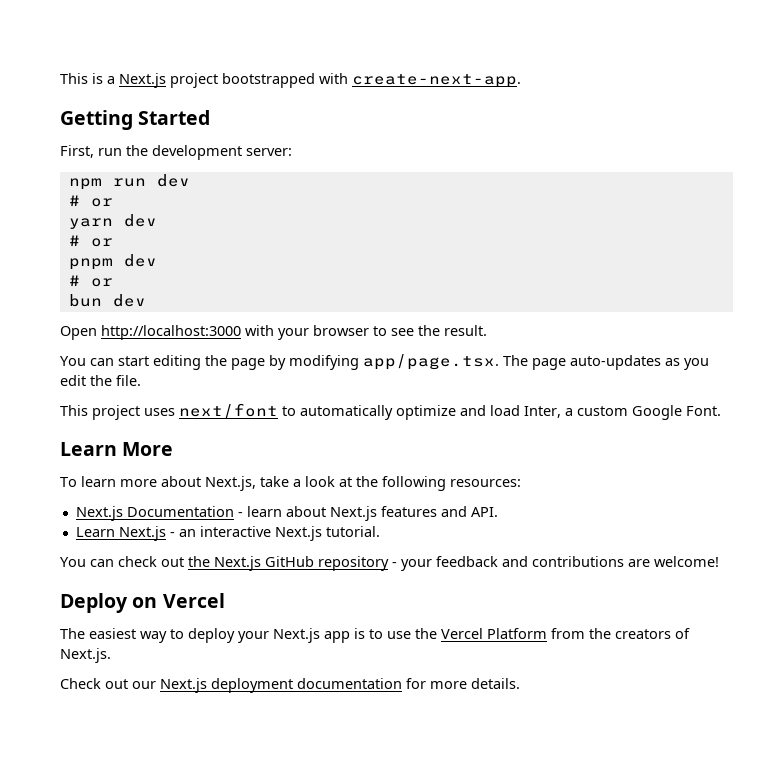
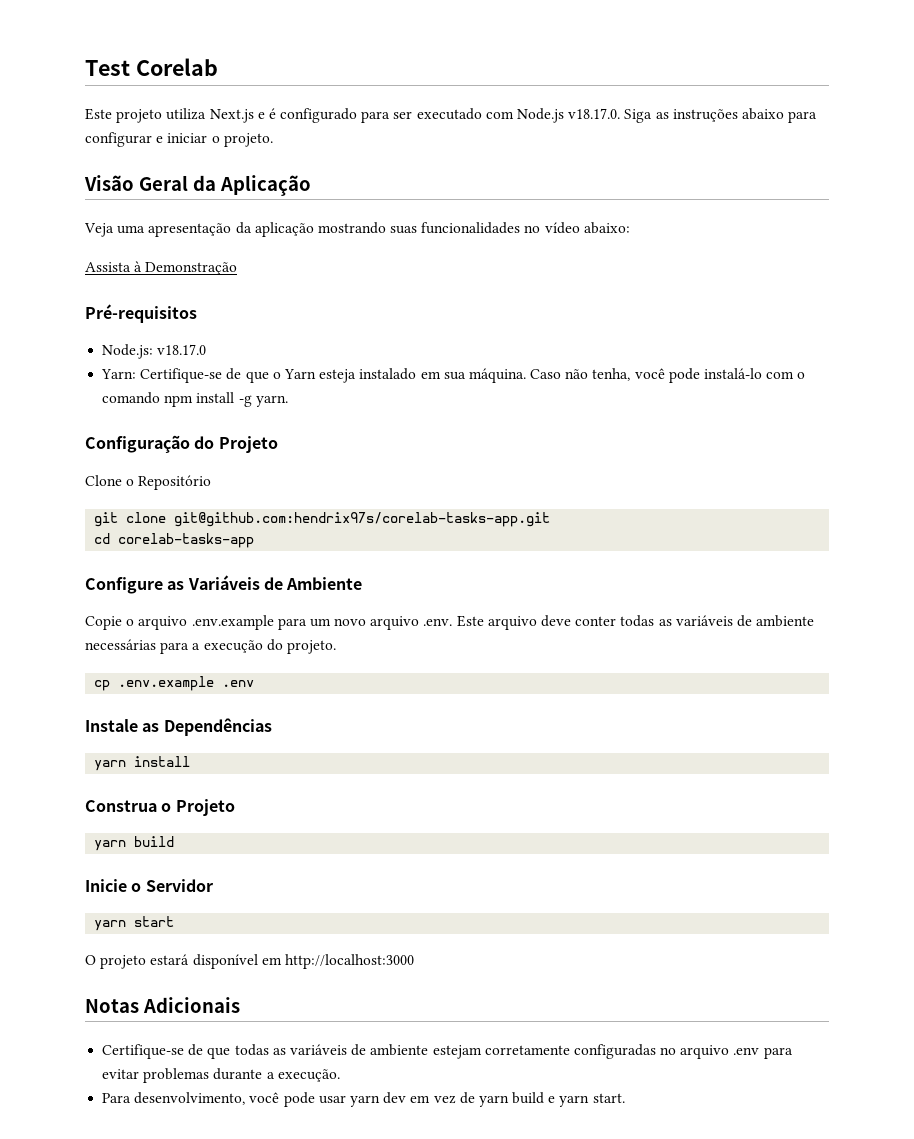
- This is a Next.js project bootstrapped with create-next-app.
- Getting Started
- First, run the development server:
- npm run dev
- # or
- yarn dev
- # or
- pnpm dev
- # or
- bun dev
- Open http://localhost:3000 with your browser to see the result.
- You can start editing the page by modifying app/page.tsx. The page auto-updates as you edit the file.
- This project uses next/font to automatically optimize and load Inter, a custom Google Font.
- Learn More
- To learn more about Next.js, take a look at the following resources:
- Next.js Documentation - learn about Next.js features and API.
- Learn Next.js - an interactive Next.js tutorial.
- You can check out the Next.js GitHub repository - your feedback and contributions are welcome!
- Deploy on Vercel
- The easiest way to deploy your Next.js app is to use the Vercel Platform from the creators of Next.js.
- Check out our Next.js deployment documentation for more details.
+ Test Corelab
+ Este projeto utiliza Next.js e é configurado para ser executado com Node.js v18.17.0. Siga as instruções abaixo para configurar e iniciar o projeto.
+ Visão Geral da Aplicação
+ Veja uma apresentação da aplicação mostrando suas funcionalidades no vídeo abaixo:
+ Assista à Demonstração
+ Pré-requisitos
+ Node.js: v18.17.0
+ Yarn: Certifique-se de que o Yarn esteja instalado em sua máquina. Caso não tenha, você pode instalá-lo com o comando npm install -g yarn.
+ Configuração do Projeto
+ Clone o Repositório
+ git clone git@github.com:hendrix97s/corelab-tasks-app.git
+ cd corelab-tasks-app
+ Configure as Variáveis de Ambiente
+ Copie o arquivo .env.example para um novo arquivo .env. Este arquivo deve conter todas as variáveis de ambiente necessárias para a execução do projeto.
+ cp .env.example .env
+ Instale as Dependências
+ yarn install
+ Construa o Projeto
+ yarn build
+ Inicie o Servidor
+ yarn start
+ O projeto estará disponível em http://localhost:3000
+ Notas Adicionais
+ Certifique-se de que todas as variáveis de ambiente estejam corretamente configuradas no arquivo .env para evitar problemas durante a execução.
+ Para desenvolvimento, você pode usar yarn dev em vez de yarn build e yarn start.

